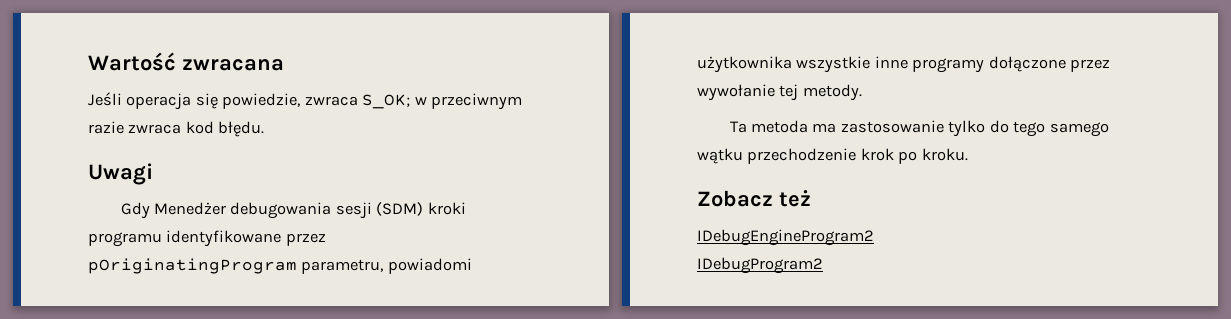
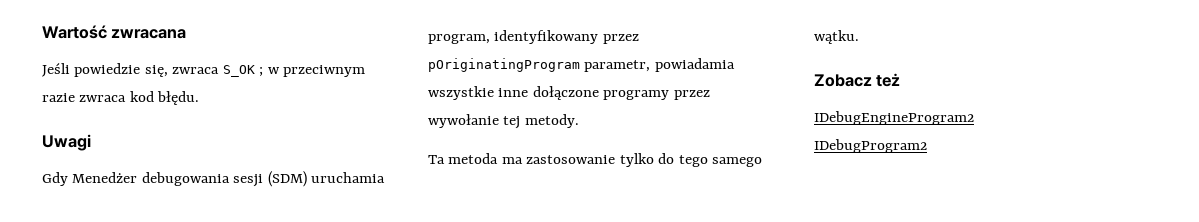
- Jeśli operacja się powiedzie, zwraca S_OK; w przeciwnym razie zwraca kod błędu.
+ Jeśli powiedzie się, zwraca S_OK ; w przeciwnym razie zwraca kod błędu.
- Gdy Menedżer debugowania sesji (SDM) kroki programu identyfikowane przez pOriginatingProgram parametru, powiadomi użytkownika wszystkie inne programy dołączone przez wywołanie tej metody.
+ Gdy Menedżer debugowania sesji (SDM) uruchamia program, identyfikowany przez pOriginatingProgram parametr, powiadamia wszystkie inne dołączone programy przez wywołanie tej metody.
- Ta metoda ma zastosowanie tylko do tego samego wątku przechodzenie krok po kroku.
+ Ta metoda ma zastosowanie tylko do tego samego wątku.

